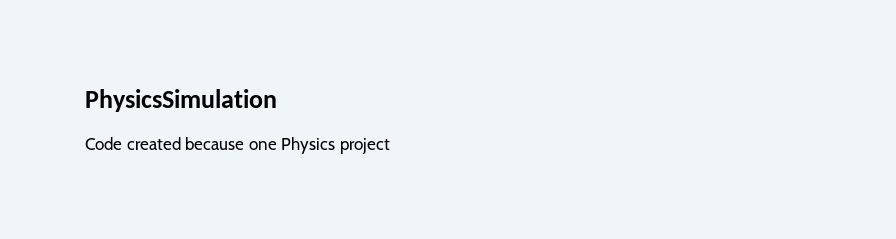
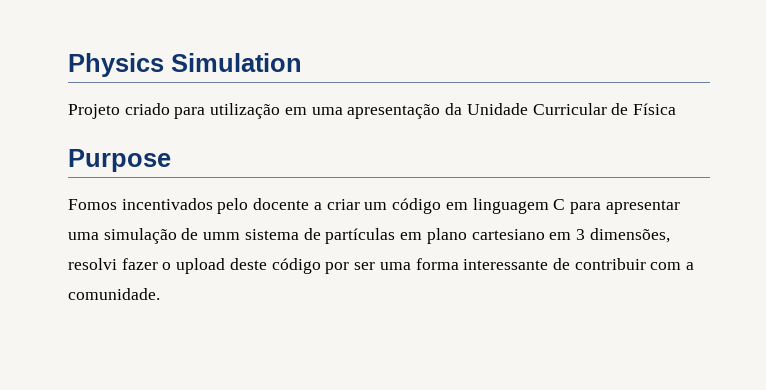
- PhysicsSimulation
- Code created because one Physics project
+ Physics Simulation
+ Projeto criado para utilização em uma apresentação da Unidade Curricular de Física
+ Purpose
+ Fomos incentivados pelo docente a criar um código em linguagem C para apresentar uma simulação de umm sistema de partículas em plano cartesiano em 3 dimensões, resolvi fazer o upload deste código por ser uma forma interessante de contribuir com a comunidade.

